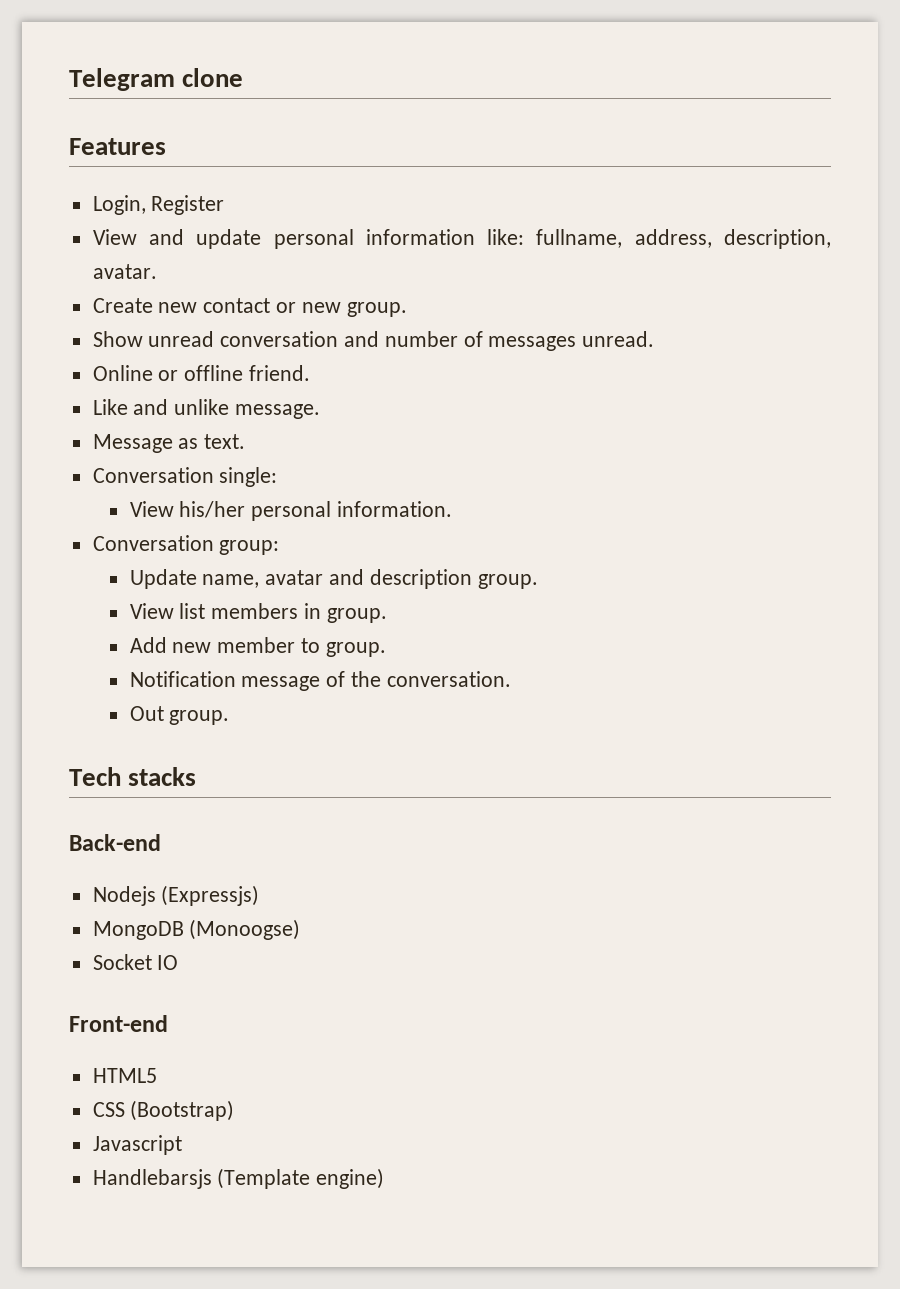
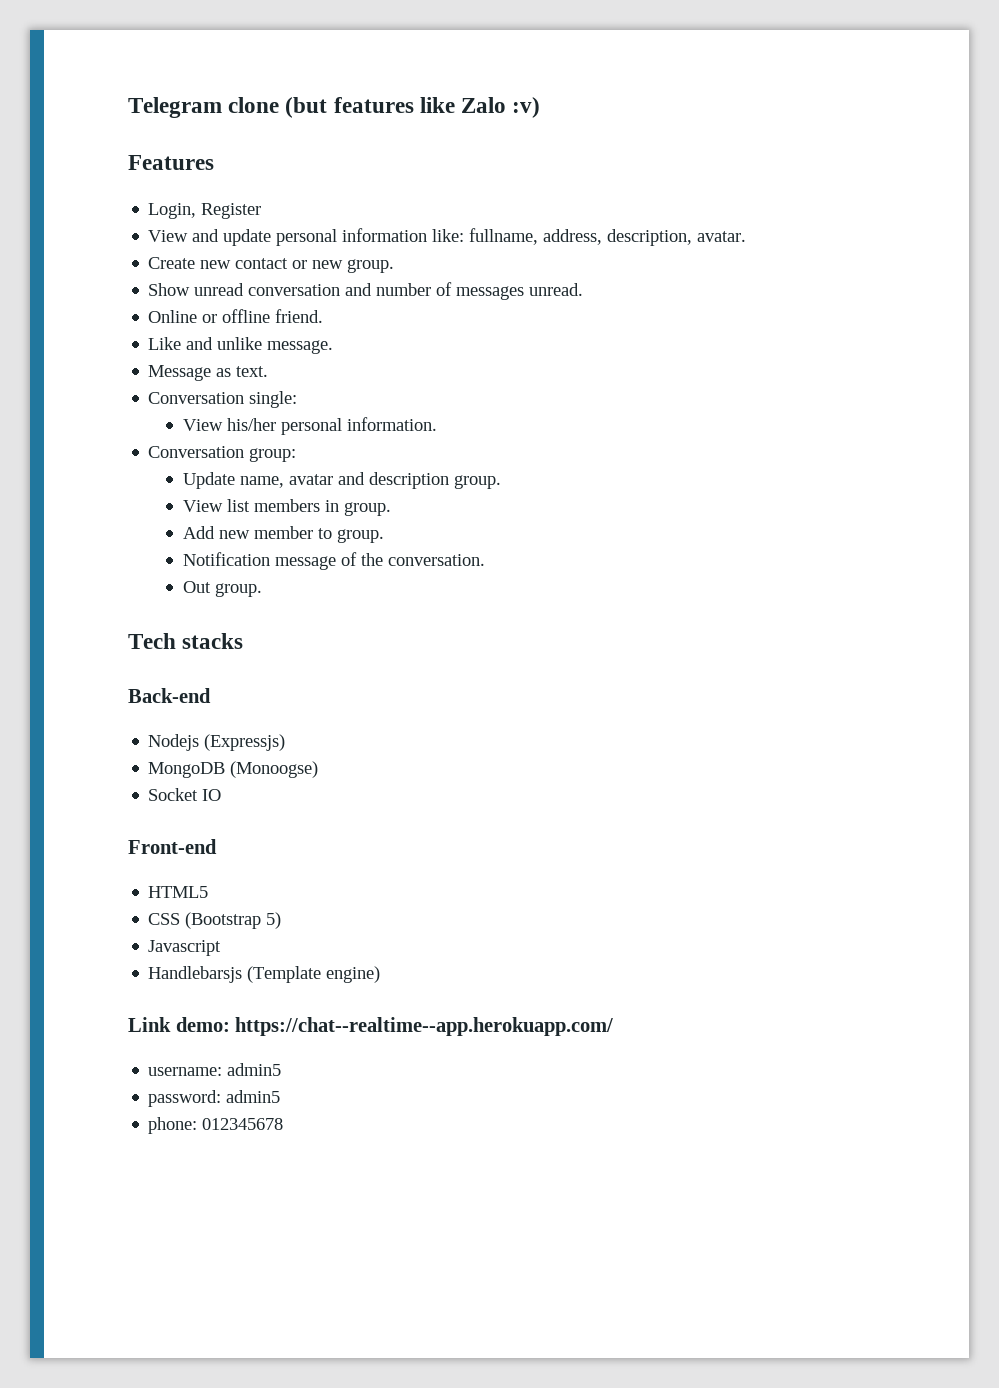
- Telegram clone
+ Telegram clone (but features like Zalo :v)
- CSS (Bootstrap)
+ CSS (Bootstrap 5)
+ Link demo: https://chat--realtime--app.herokuapp.com/
+ username: admin5
+ password: admin5
+ phone: 012345678

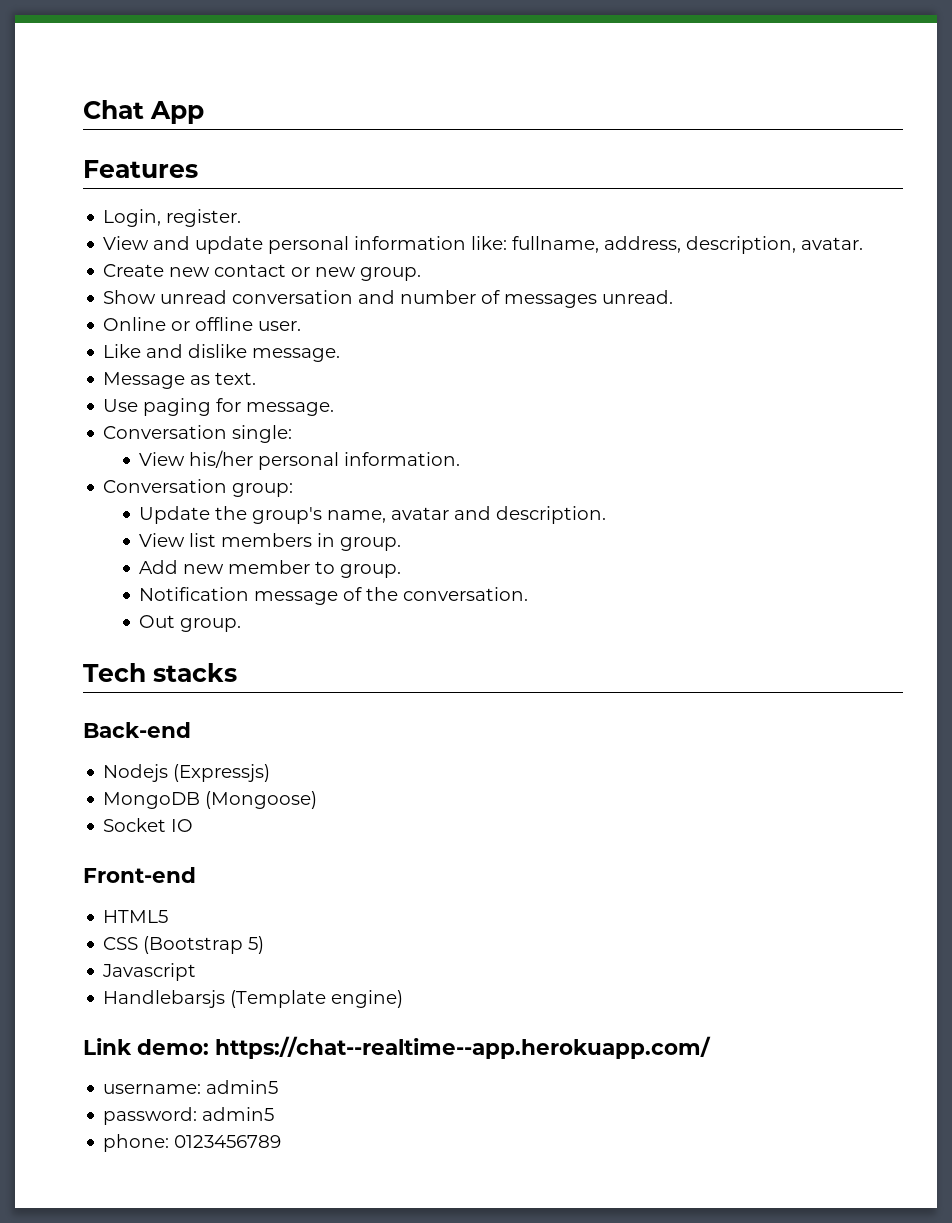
- Telegram clone (but features like Zalo :v)
+ Chat App
- Login, Register
+ Login, register.
- Online or offline friend.
+ Online or offline user.
- Like and unlike message.
+ Like and dislike message.
+ Use paging for message.
- Update name, avatar and description group.
+ Update the group's name, avatar and description.
- MongoDB (Monoogse)
+ MongoDB (Mongoose)
- phone: 012345678
+ phone: 0123456789

